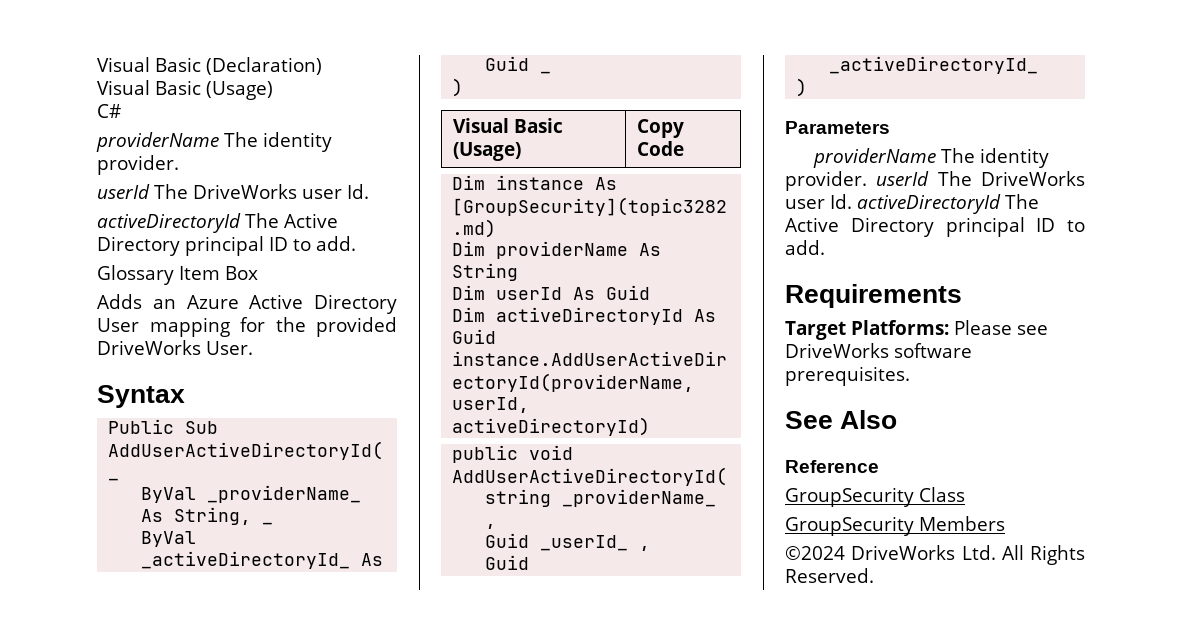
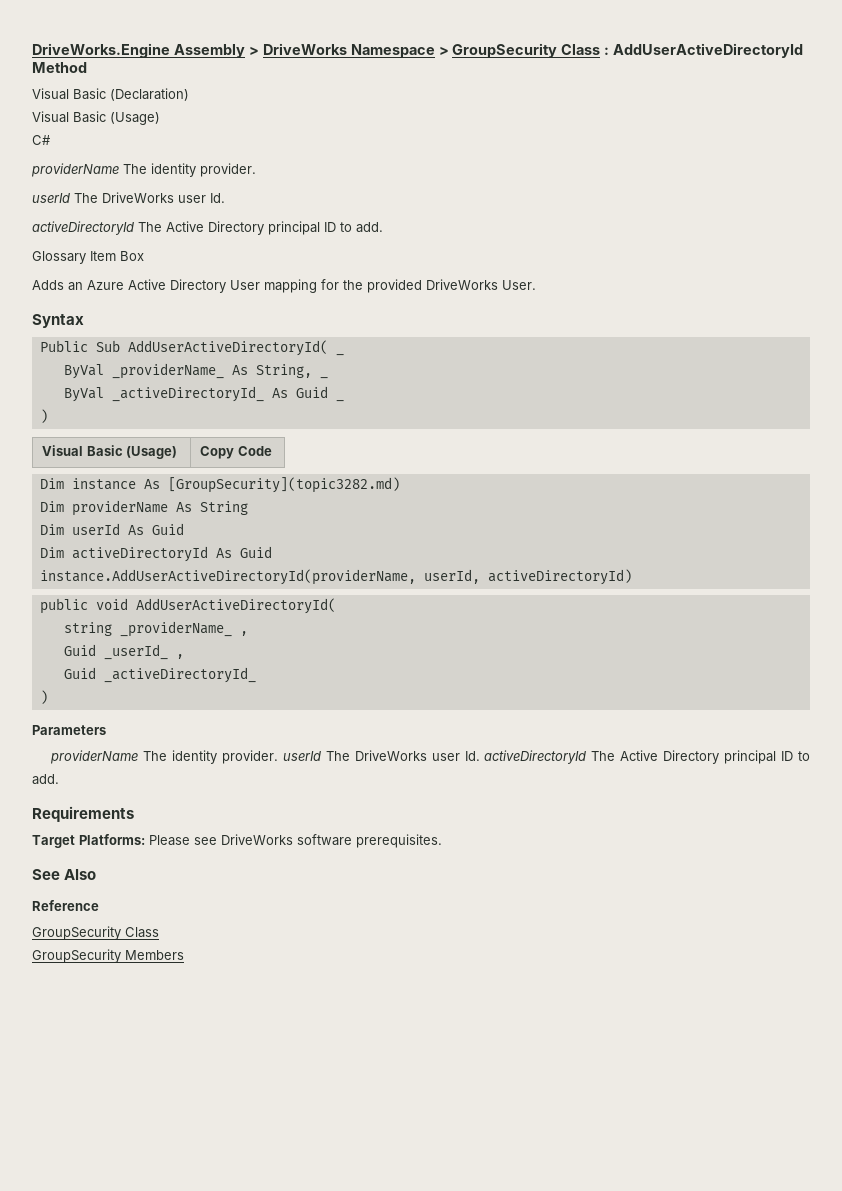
+ DriveWorks.Engine Assembly > DriveWorks Namespace > GroupSecurity Class : AddUserActiveDirectoryId Method
- ©2024 DriveWorks Ltd. All Rights Reserved.

